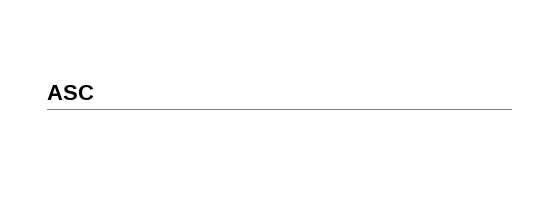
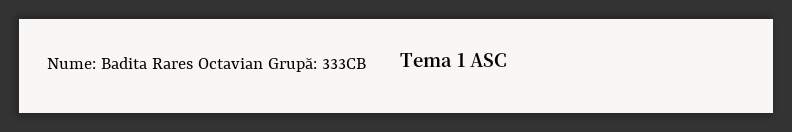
- ASC
+ Nume: Badita Rares Octavian Grupă: 333CB
+ Tema 1 ASC

